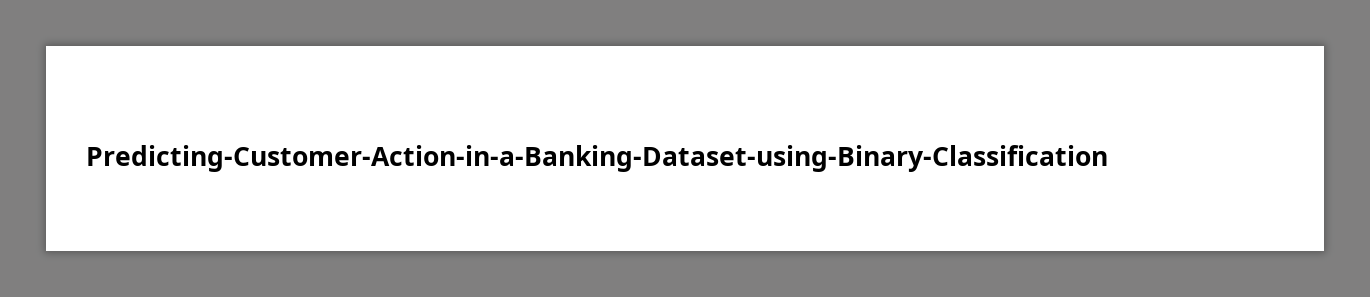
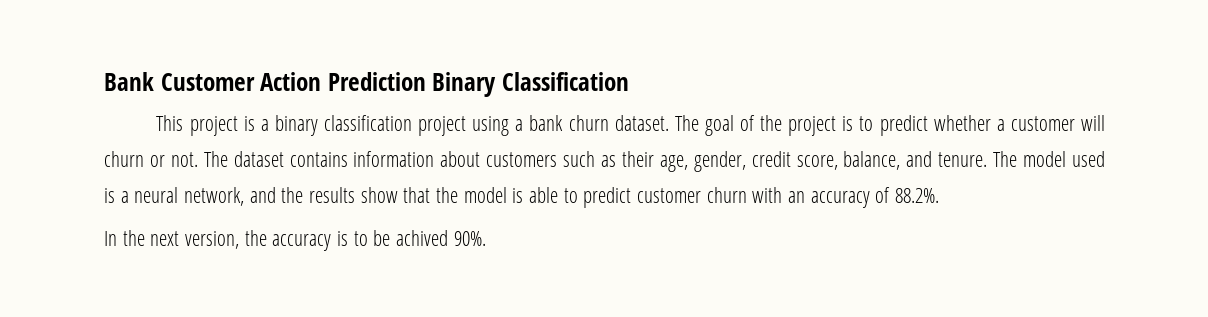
- Predicting-Customer-Action-in-a-Banking-Dataset-using-Binary-Classification
+ Bank Customer Action Prediction Binary Classification
+ This project is a binary classification project using a bank churn dataset. The goal of the project is to predict whether a customer will churn or not. The dataset contains information about customers such as their age, gender, credit score, balance, and tenure. The model used is a neural network, and the results show that the model is able to predict customer churn with an accuracy of 88.2%.
+ In the next version, the accuracy is to be achived 90%.

